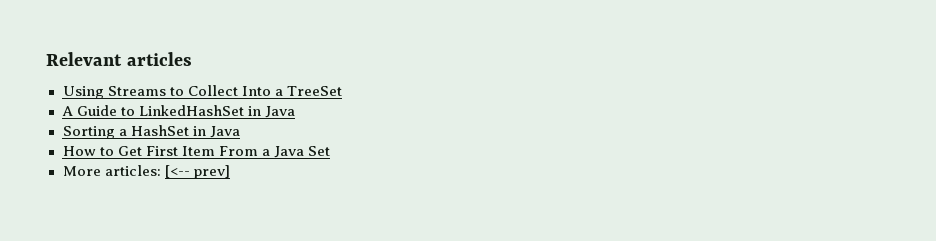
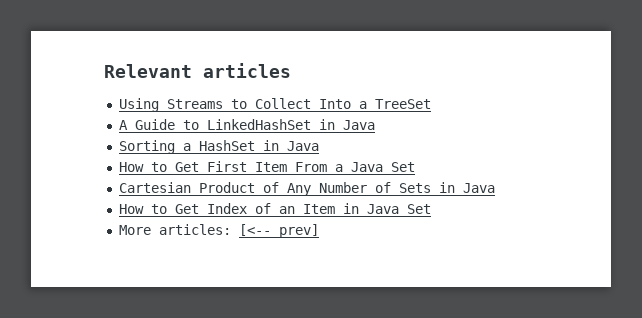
+ Cartesian Product of Any Number of Sets in Java
+ How to Get Index of an Item in Java Set

